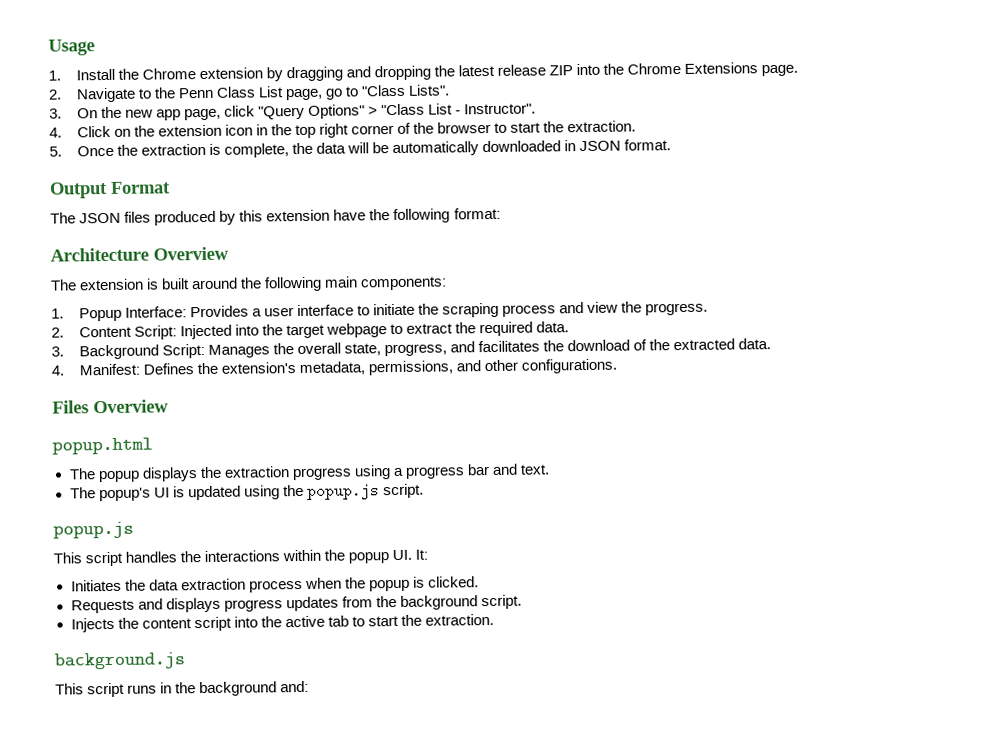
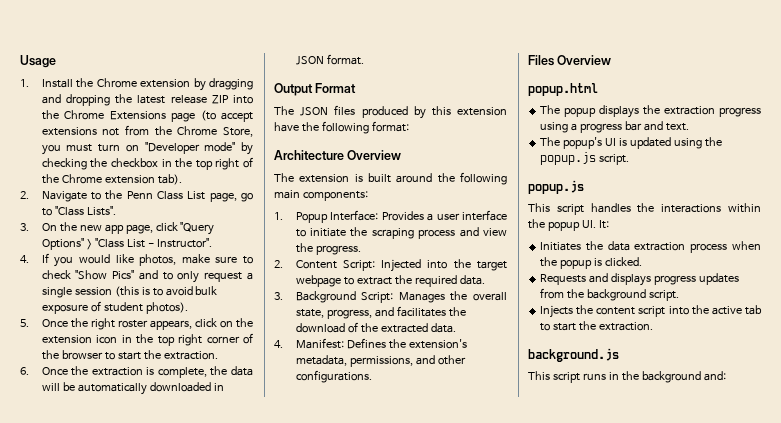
- 1. Install the Chrome extension by dragging and dropping the latest release ZIP into the Chrome Extensions page.
+ 1. Install the Chrome extension by dragging and dropping the latest release ZIP into the Chrome Extensions page (to accept extensions not from the Chrome Store, you must turn on "Developer mode" by checking the checkbox in the top right of the Chrome extension tab).
- 4. Click on the extension icon in the top right corner of the browser to start the extraction.
+ 4. If you would like photos, make sure to check "Show Pics" and to only request a single session (this is to avoid bulk exposure of student photos).
+ 5. Once the right roster appears, click on the extension icon in the top right corner of the browser to start the extraction.
- 5. Once the extraction is complete, the data will be automatically downloaded in JSON format.
+ 6. Once the extraction is complete, the data will be automatically downloaded in JSON format.

